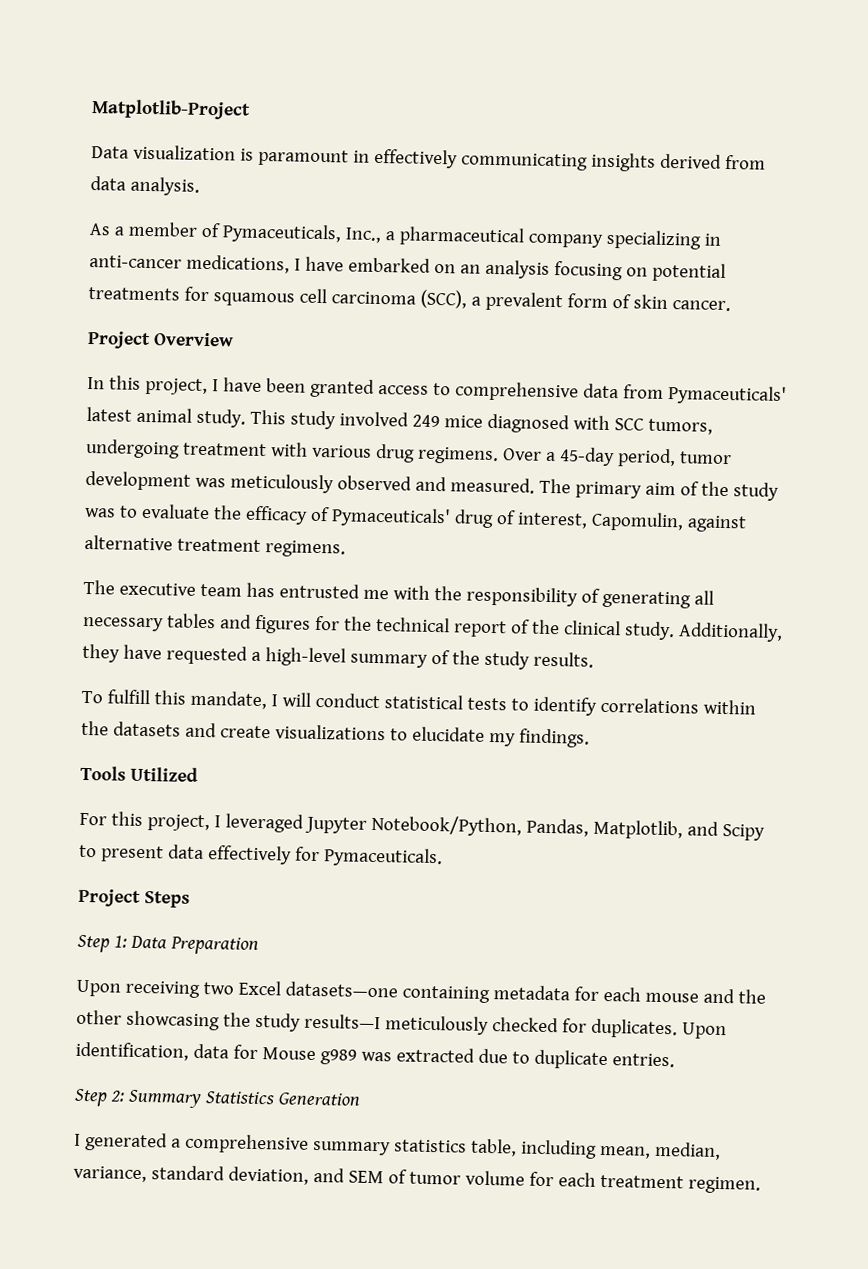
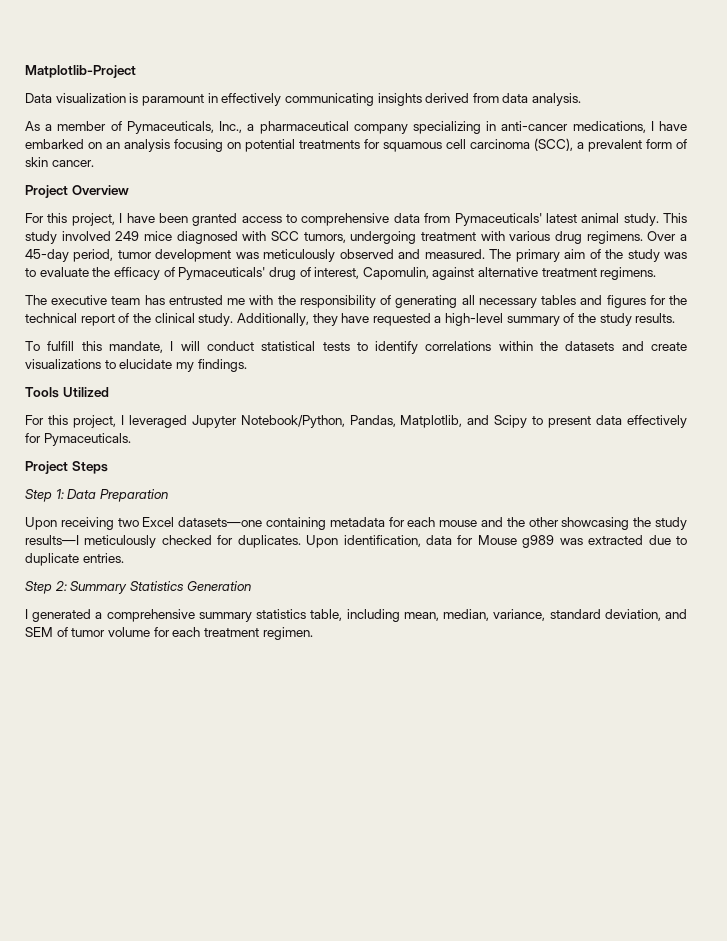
- In this project, I have been granted access to comprehensive data from Pymaceuticals' latest animal study.
+ For this project, I have been granted access to comprehensive data from Pymaceuticals' latest animal study.

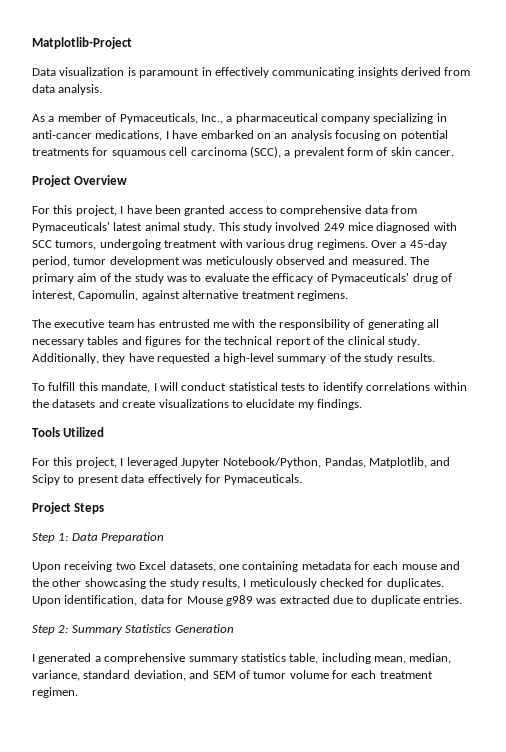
- Upon receiving two Excel datasets—one containing metadata for each mouse and the other showcasing the study results—I meticulously checked for duplicates.
+ Upon receiving two Excel datasets, one containing metadata for each mouse and the other showcasing the study results, I meticulously checked for duplicates.

